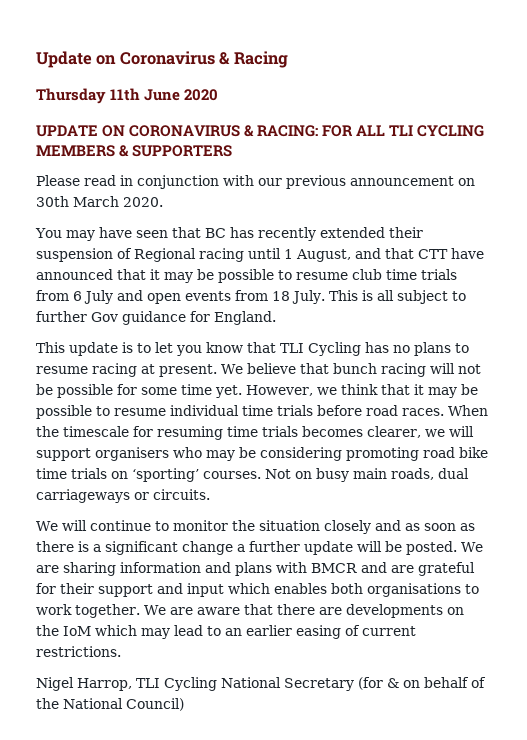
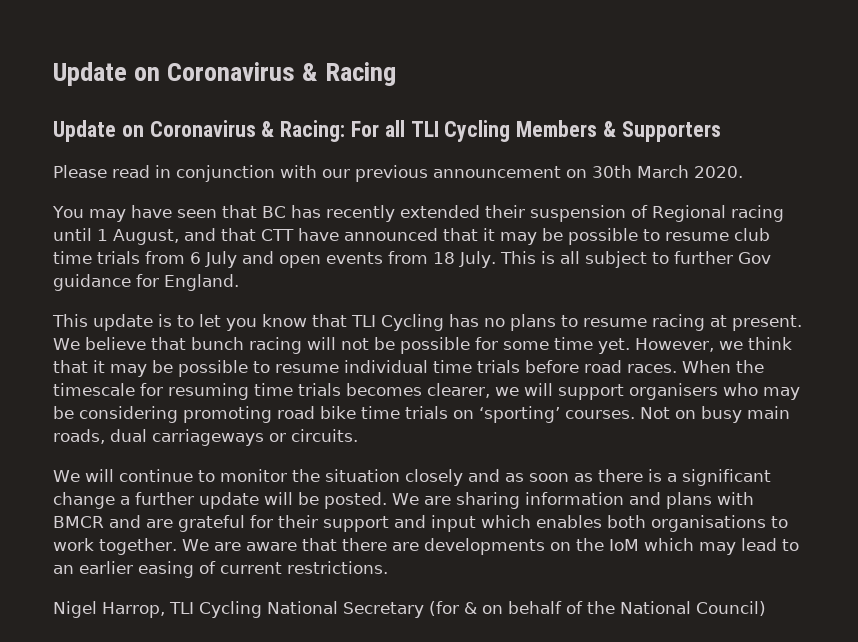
- Thursday 11th June 2020
- UPDATE ON CORONAVIRUS & RACING: FOR ALL TLI CYCLING MEMBERS & SUPPORTERS
+ Update on Coronavirus & Racing: For all TLI Cycling Members & Supporters

